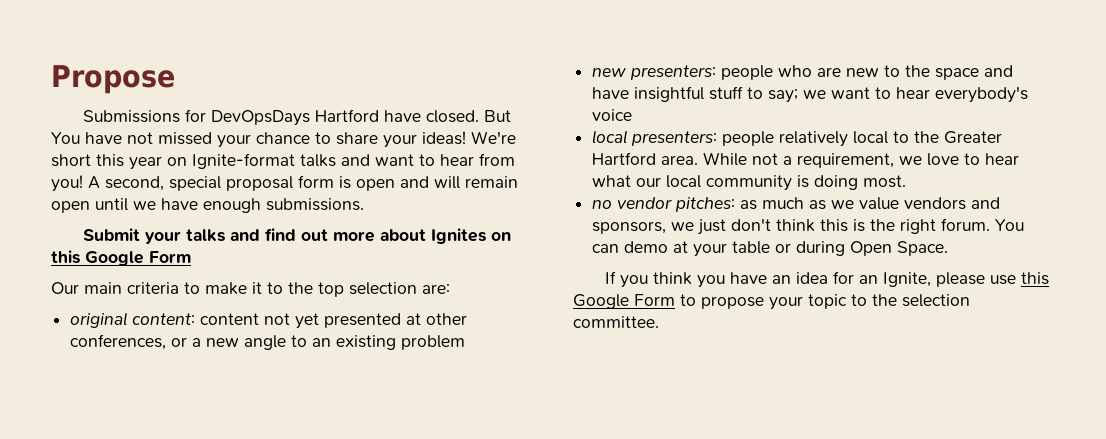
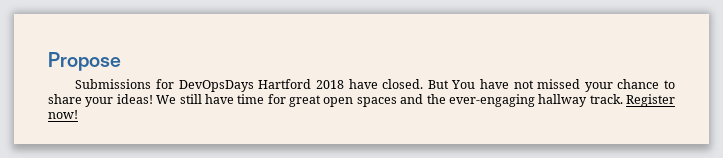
- Submissions for DevOpsDays Hartford have closed.
+ Submissions for DevOpsDays Hartford 2018 have closed.
- We're short this year on Ignite-format talks and want to hear from you! A second, special proposal form is open and will remain open until we have enough submissions.
- Submit your talks and find out more about Ignites on this Google Form
- Our main criteria to make it to the top selection are:
- original content: content not yet presented at other conferences, or a new angle to an existing problem
- new presenters: people who are new to the space and have insightful stuff to say; we want to hear everybody's voice
- local presenters: people relatively local to the Greater Hartford area. While not a requirement, we love to hear what our local community is doing most.
- no vendor pitches: as much as we value vendors and sponsors, we just don't think this is the right forum. You can demo at your table or during Open Space.
- If you think you have an idea for an Ignite, please use this Google Form to propose your topic to the selection committee.
+ We still have time for great open spaces and the ever-engaging hallway track. Register now!

